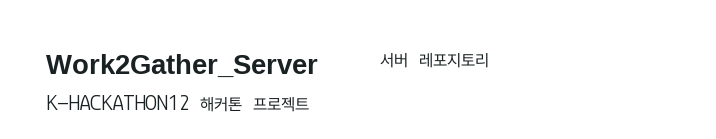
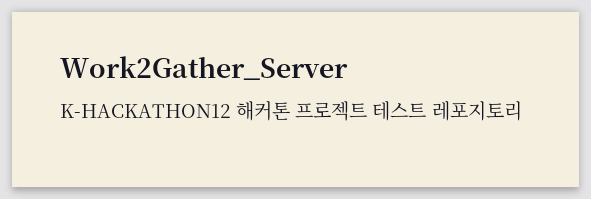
- K-HACKATHON12 해커톤 프로젝트 서버 레포지토리
+ K-HACKATHON12 해커톤 프로젝트 테스트 레포지토리

